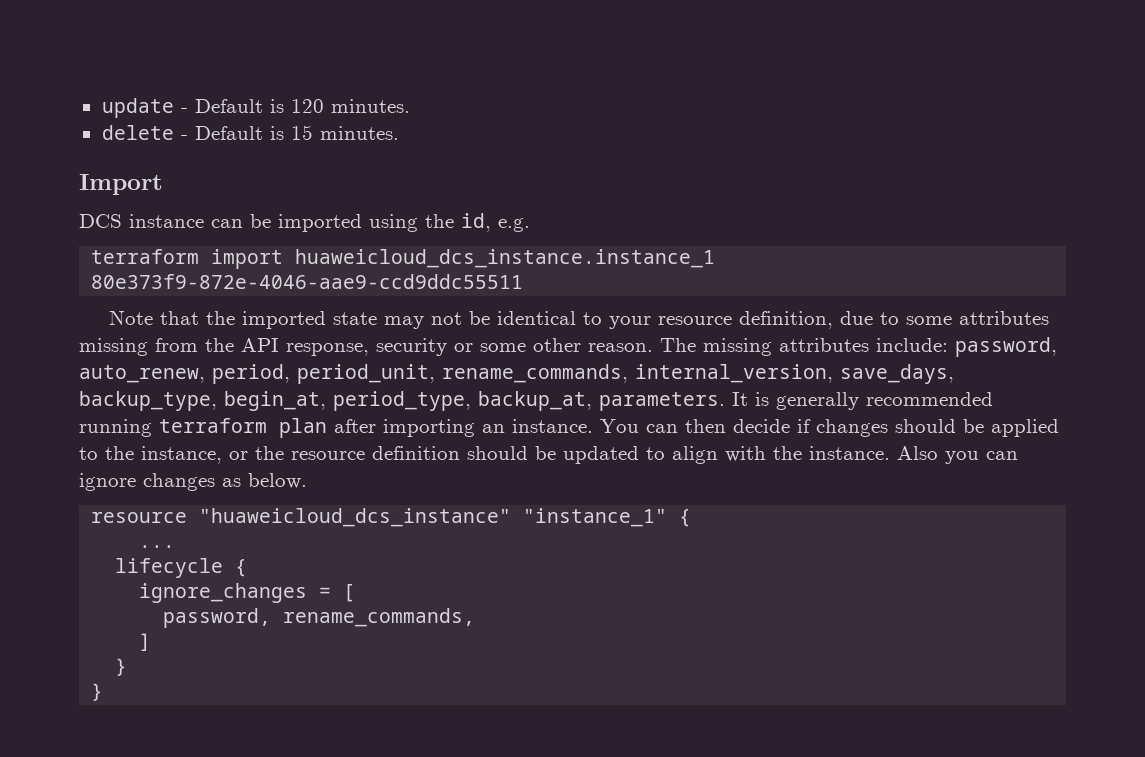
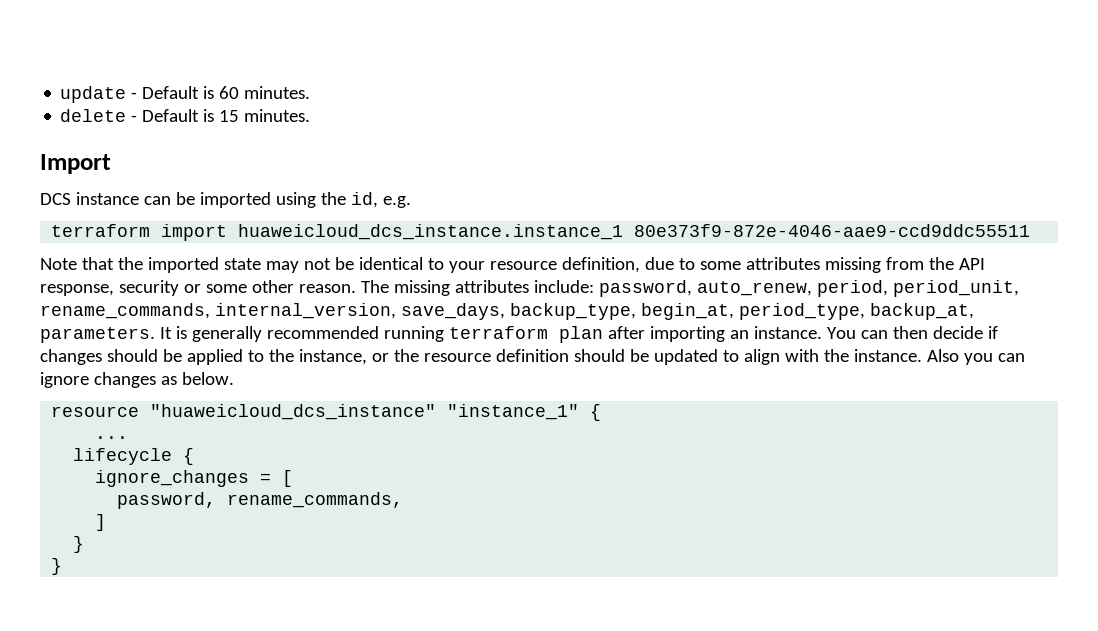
- update - Default is 120 minutes.
+ update - Default is 60 minutes.

